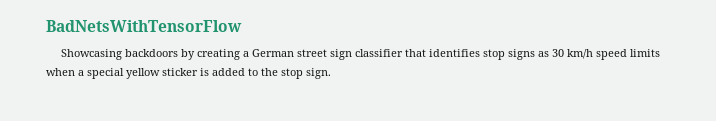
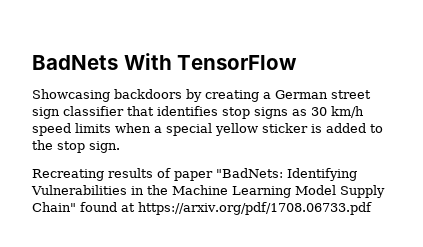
- BadNetsWithTensorFlow
+ BadNets With TensorFlow
+ Recreating results of paper "BadNets: Identifying Vulnerabilities in the Machine Learning Model Supply Chain" found at https://arxiv.org/pdf/1708.06733.pdf

